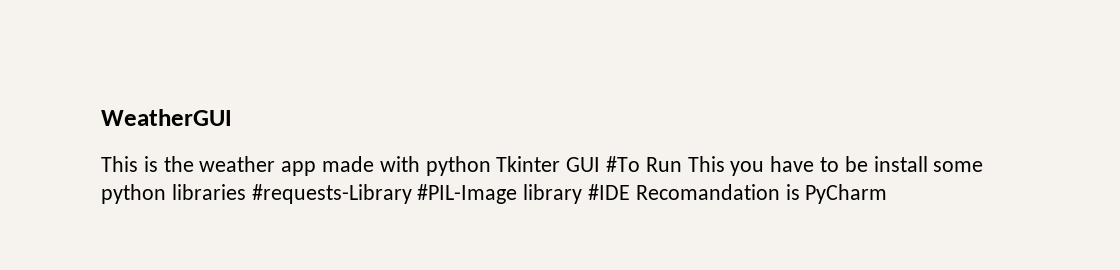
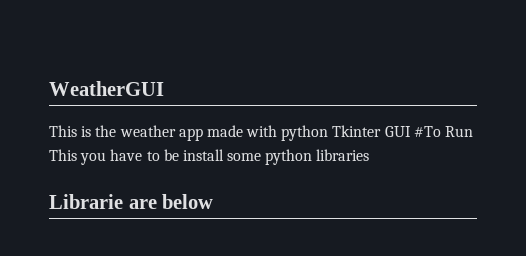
- This is the weather app made with python Tkinter GUI #To Run This you have to be install some python libraries #requests-Library #PIL-Image library #IDE Recomandation is PyCharm
+ This is the weather app made with python Tkinter GUI #To Run This you have to be install some python libraries
+ Librarie are below

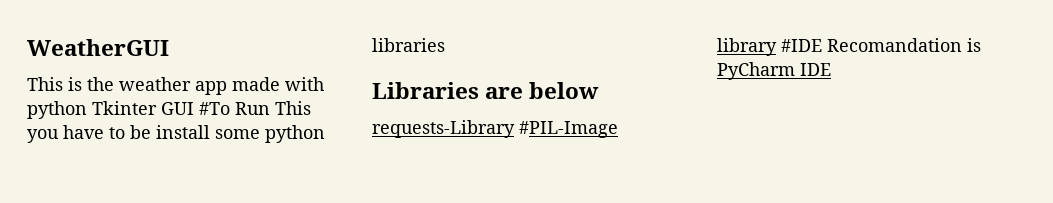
- Librarie are below
+ Libraries are below
+ requests-Library #PIL-Image library #IDE Recomandation is PyCharm IDE

